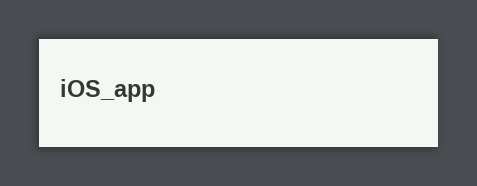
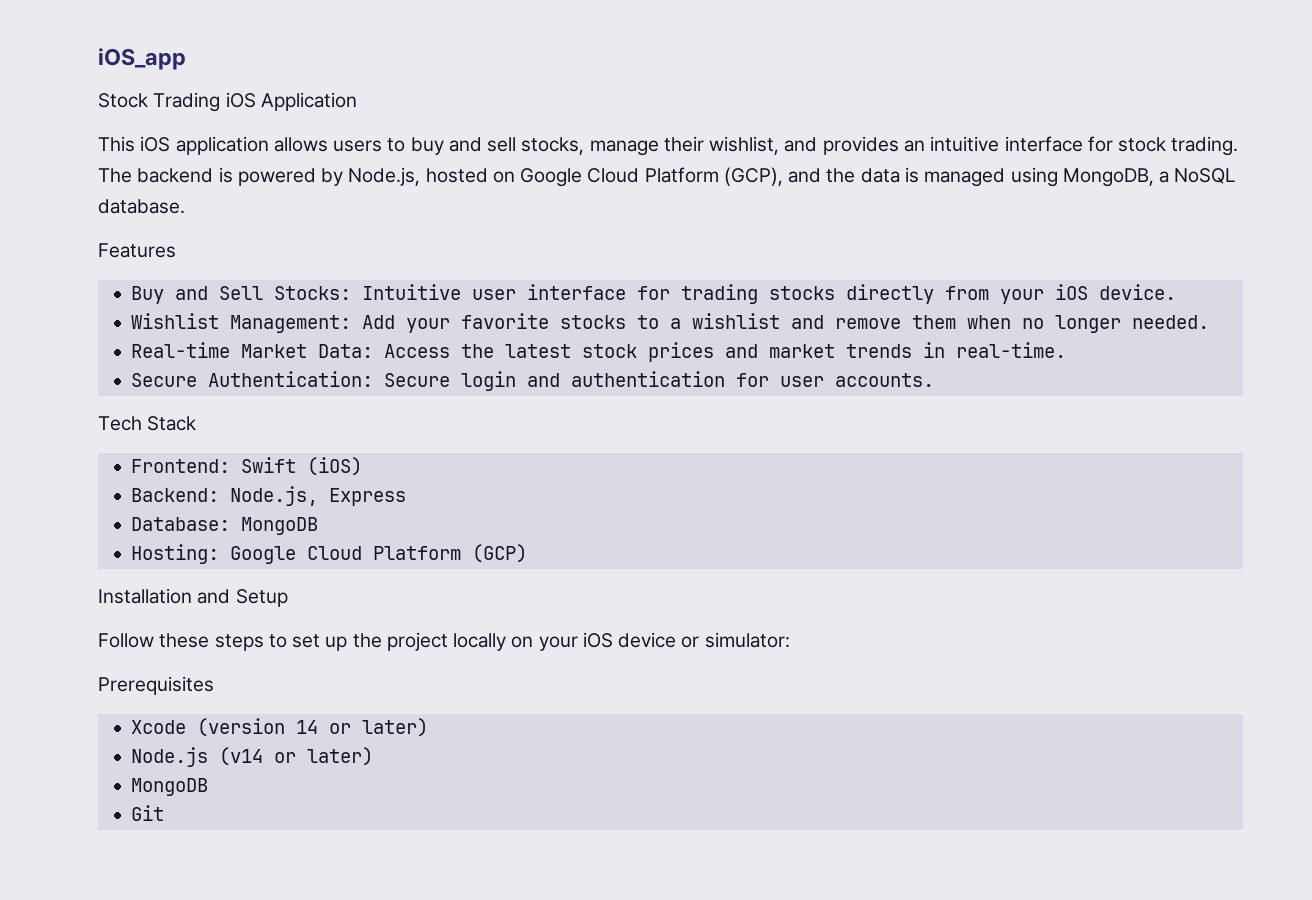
+ Stock Trading iOS Application
+ This iOS application allows users to buy and sell stocks, manage their wishlist, and provides an intuitive interface for stock trading. The backend is powered by Node.js, hosted on Google Cloud Platform (GCP), and the data is managed using MongoDB, a NoSQL database.
+ Features
+ Buy and Sell Stocks: Intuitive user interface for trading stocks directly from your iOS device.
+ Wishlist Management: Add your favorite stocks to a wishlist and remove them when no longer needed.
+ Real-time Market Data: Access the latest stock prices and market trends in real-time.
+ Secure Authentication: Secure login and authentication for user accounts.
+ Tech Stack
+ Frontend: Swift (iOS)
+ Backend: Node.js, Express
+ Database: MongoDB
+ Hosting: Google Cloud Platform (GCP)
+ Installation and Setup
+ Follow these steps to set up the project locally on your iOS device or simulator:
+ Prerequisites
+ Xcode (version 14 or later)
+ Node.js (v14 or later)
+ MongoDB
+ Git

